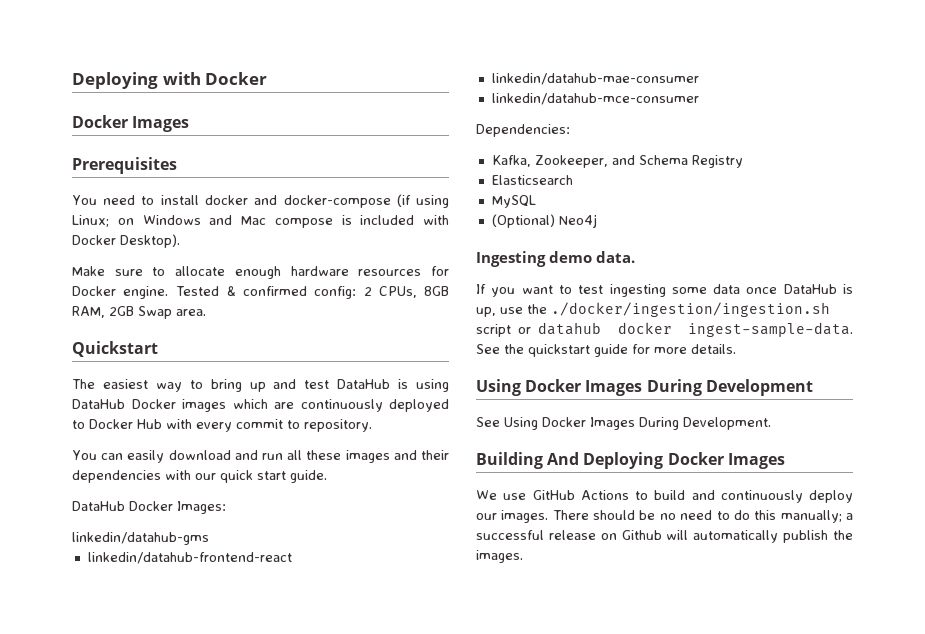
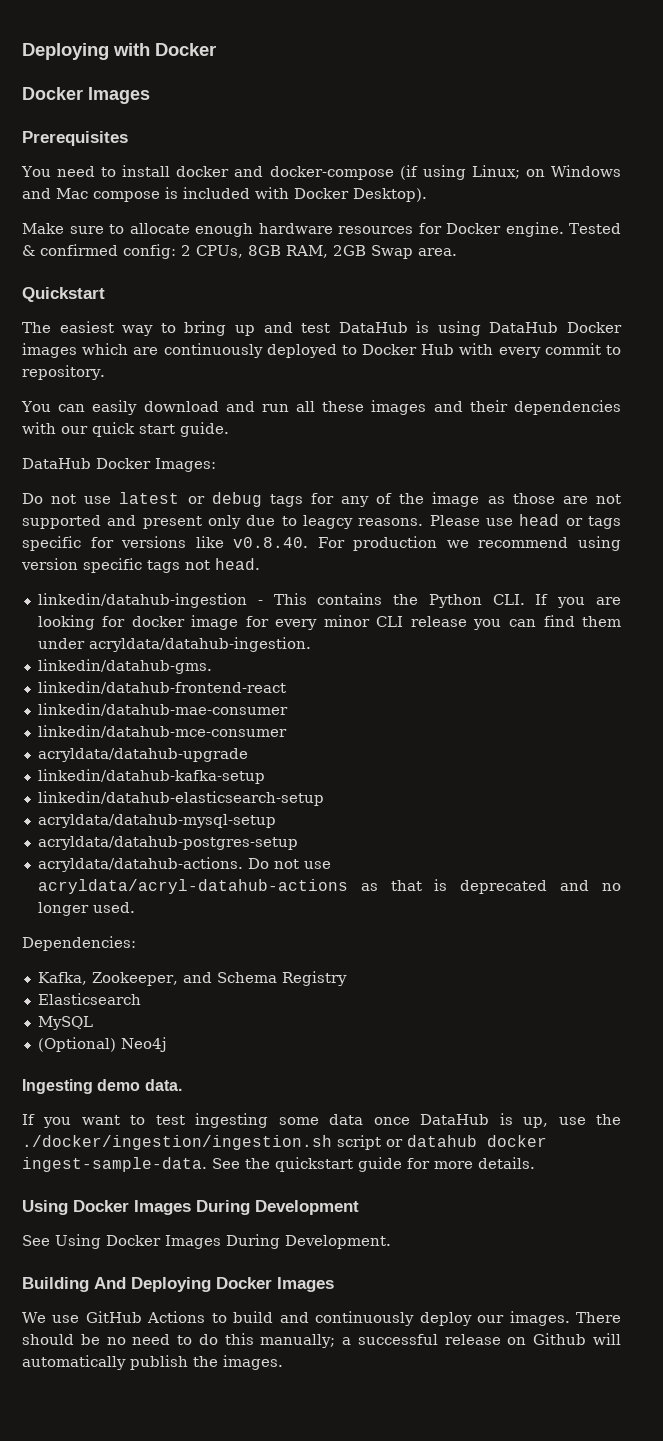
- linkedin/datahub-gms
+ Do not use latest or debug tags for any of the image as those are not supported and present only due to leagcy reasons. Please use head or tags specific for versions like v0.8.40. For production we recommend using version specific tags not head.
+ linkedin/datahub-ingestion - This contains the Python CLI. If you are looking for docker image for every minor CLI release you can find them under acryldata/datahub-ingestion.
+ linkedin/datahub-gms.
  linkedin/datahub-frontend-react
  linkedin/datahub-mae-consumer
  linkedin/datahub-mce-consumer
+ acryldata/datahub-upgrade
+ linkedin/datahub-kafka-setup
+ linkedin/datahub-elasticsearch-setup
+ acryldata/datahub-mysql-setup
+ acryldata/datahub-postgres-setup
+ acryldata/datahub-actions. Do not use acryldata/acryl-datahub-actions as that is deprecated and no longer used.

